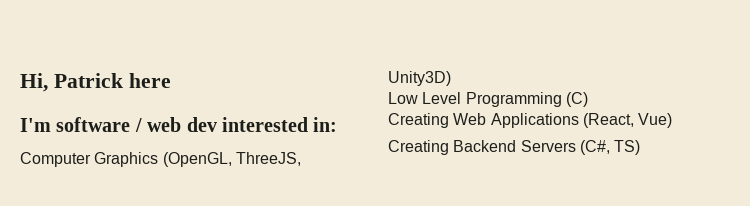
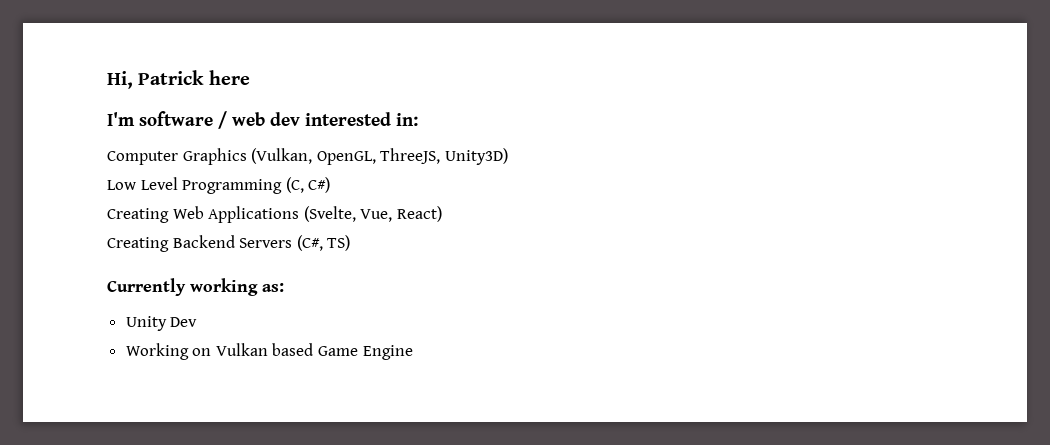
- Computer Graphics (OpenGL, ThreeJS, Unity3D)
+ Computer Graphics (Vulkan, OpenGL, ThreeJS, Unity3D)
- Low Level Programming (C)
+ Low Level Programming (C, C#)
- Creating Web Applications (React, Vue)
+ Creating Web Applications (Svelte, Vue, React)
+ Currently working as:
+ Unity Dev
+ Working on Vulkan based Game Engine

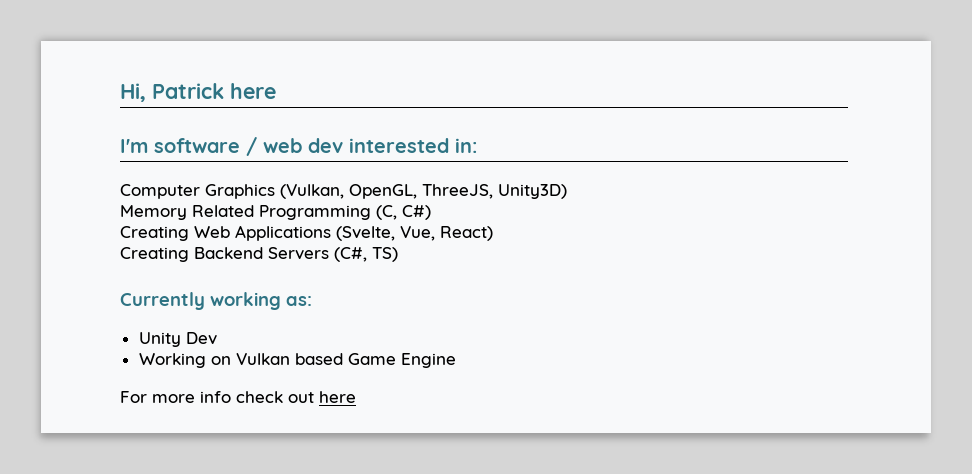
- Low Level Programming (C, C#)
+ Memory Related Programming (C, C#)
+ For more info check out here

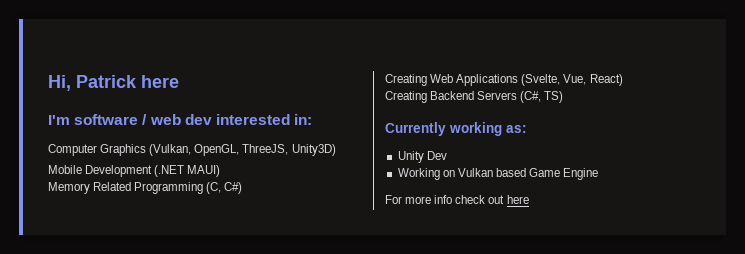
+ Mobile Development (.NET MAUI)

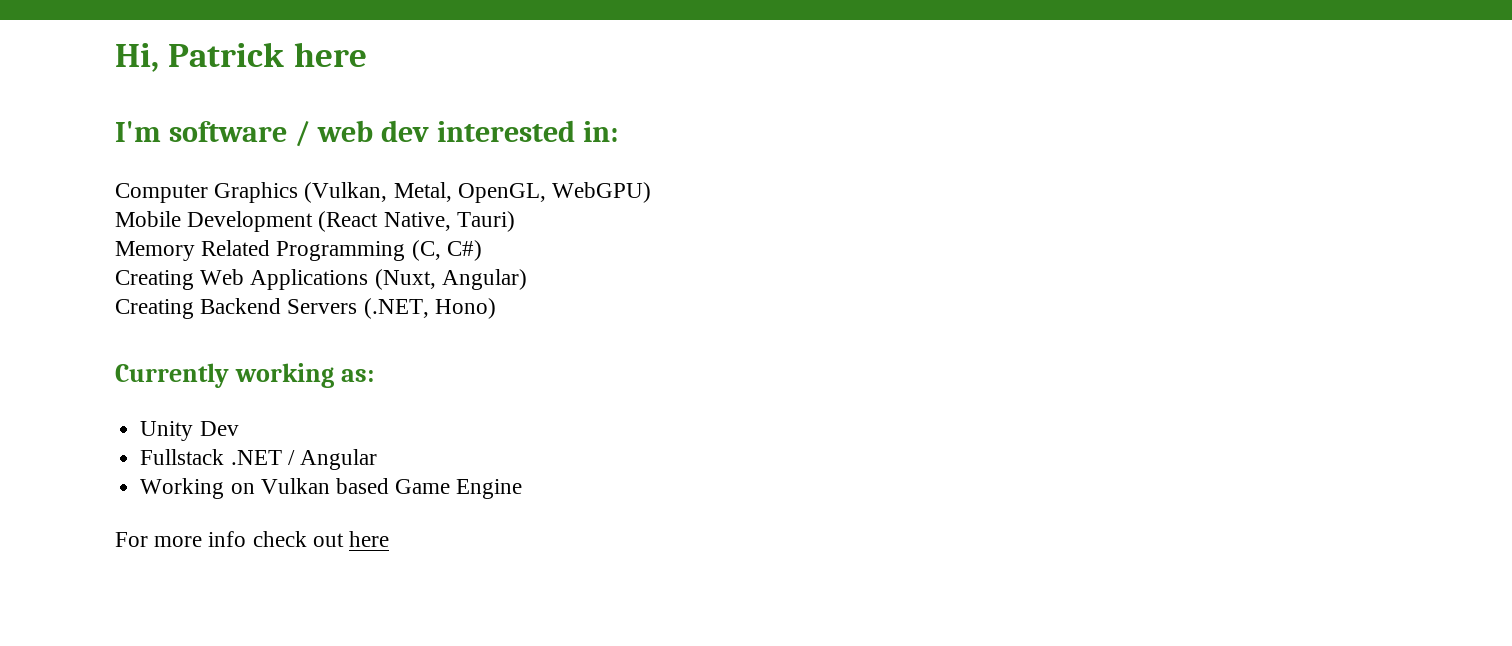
- Computer Graphics (Vulkan, OpenGL, ThreeJS, Unity3D)
+ Computer Graphics (Vulkan, Metal, OpenGL, WebGPU)
- Mobile Development (.NET MAUI)
+ Mobile Development (React Native, Tauri)
- Creating Web Applications (Svelte, Vue, React)
+ Creating Web Applications (Nuxt, Angular)
- Creating Backend Servers (C#, TS)
+ Creating Backend Servers (.NET, Hono)
+ Fullstack .NET / Angular

